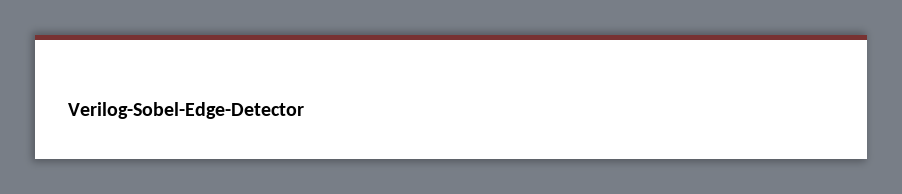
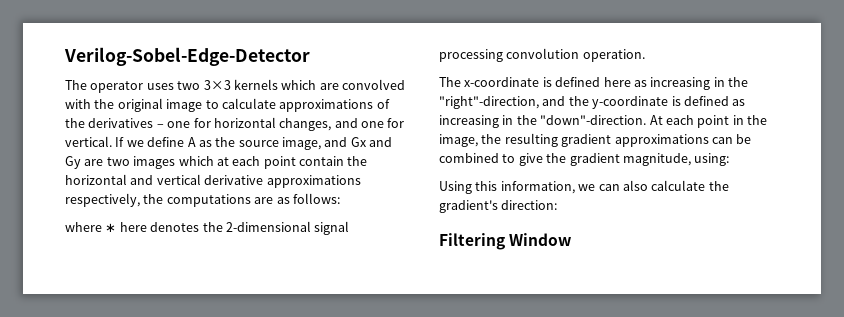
+ The operator uses two 3×3 kernels which are convolved with the original image to calculate approximations of the derivatives – one for horizontal changes, and one for vertical. If we define A as the source image, and Gx and Gy are two images which at each point contain the horizontal and vertical derivative approximations respectively, the computations are as follows:
+ where ∗ here denotes the 2-dimensional signal processing convolution operation.
+ The x-coordinate is defined here as increasing in the "right"-direction, and the y-coordinate is defined as increasing in the "down"-direction. At each point in the image, the resulting gradient approximations can be combined to give the gradient magnitude, using:
+ Using this information, we can also calculate the gradient's direction:
+ Filtering Window

